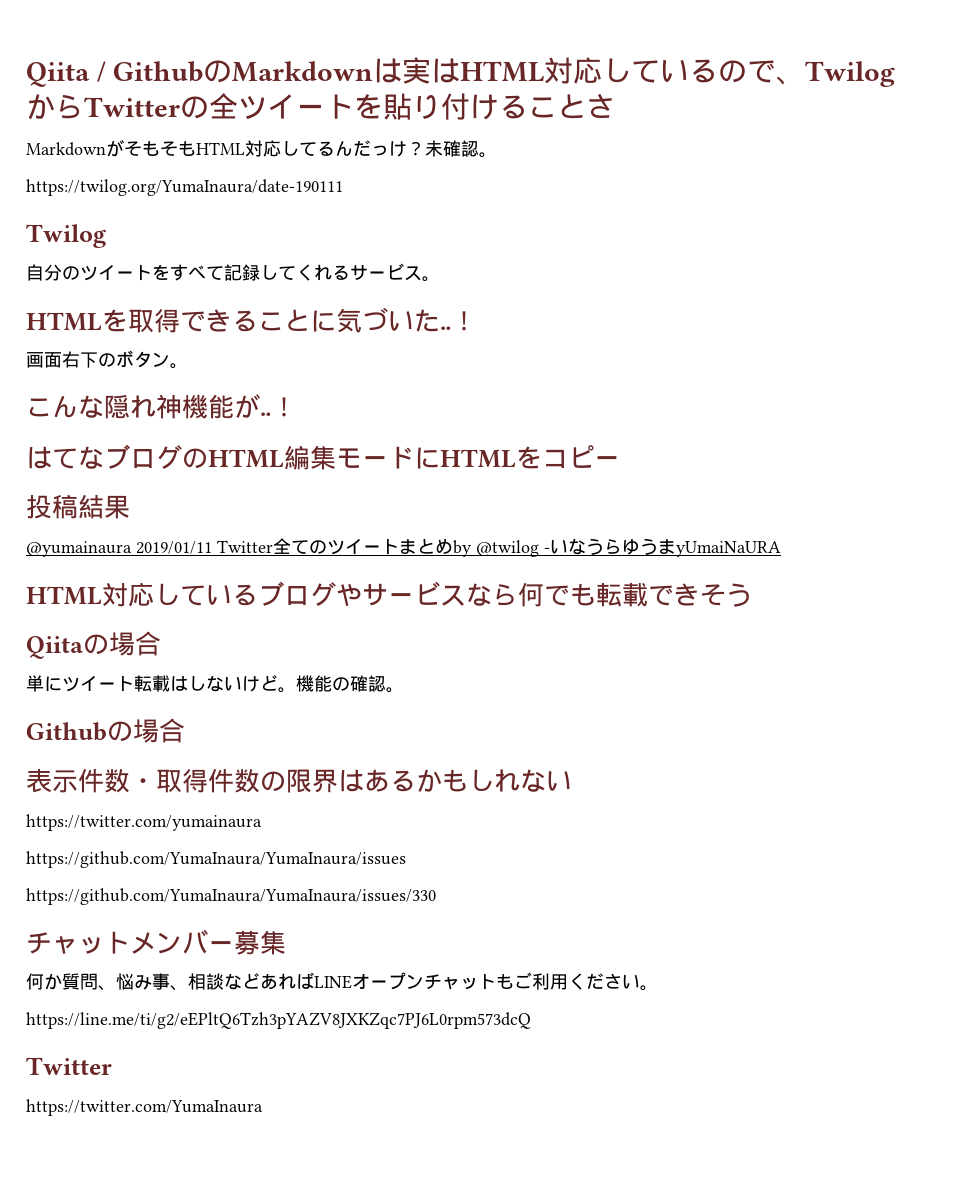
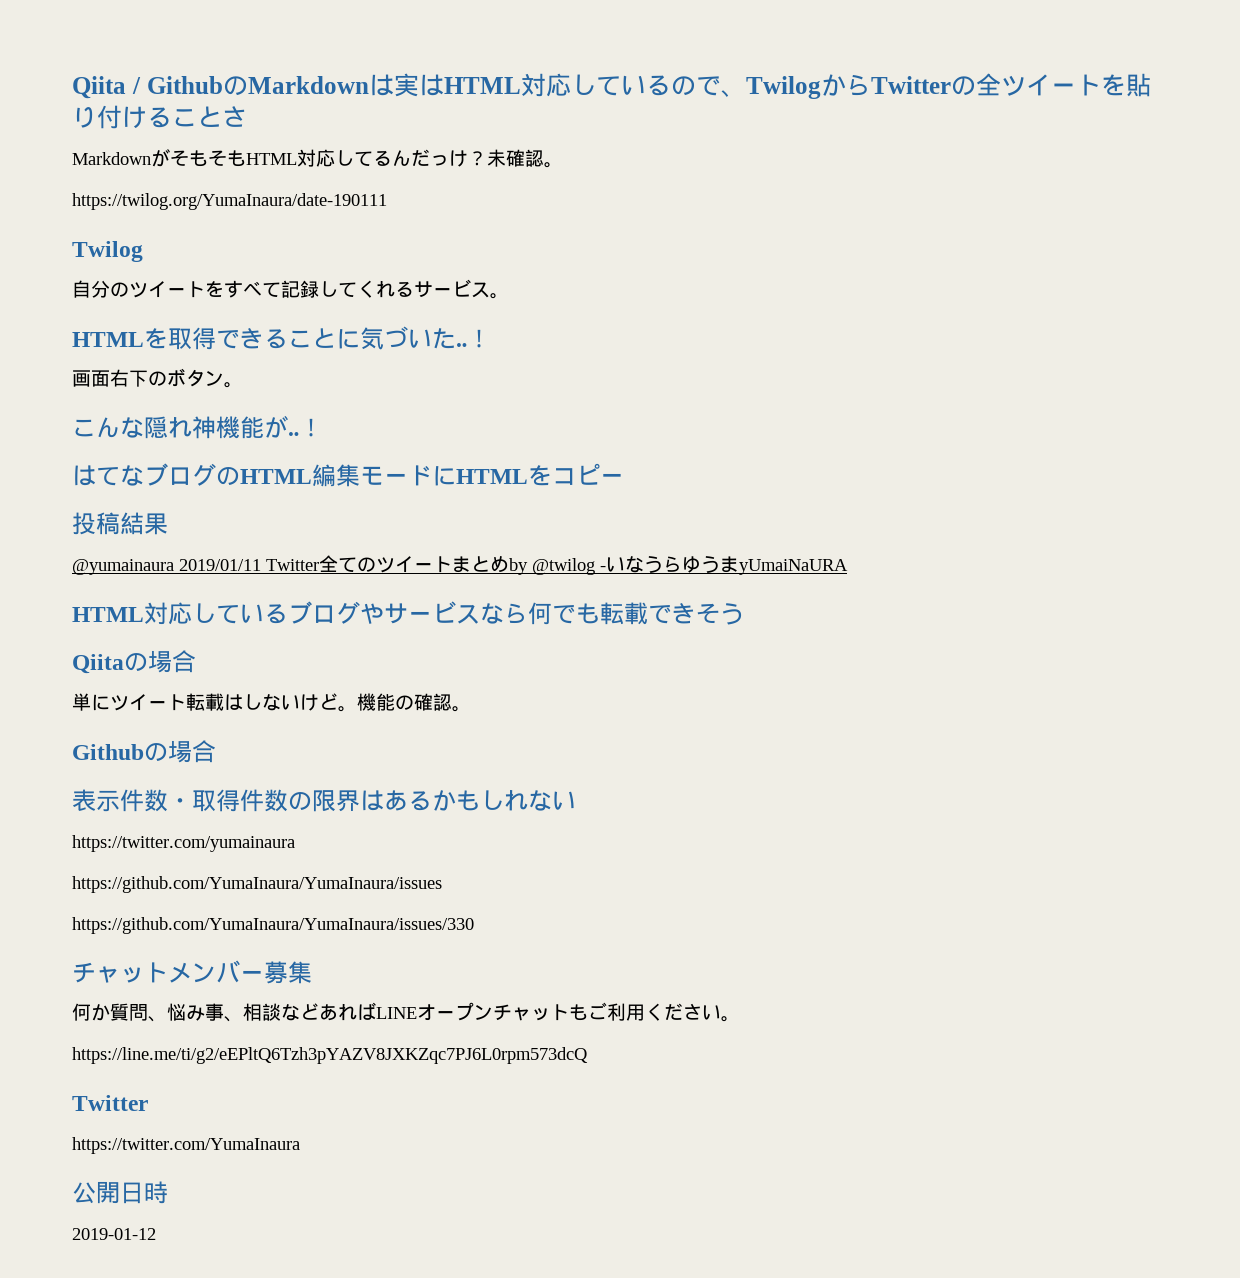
+ 公開日時
+ 2019-01-12

